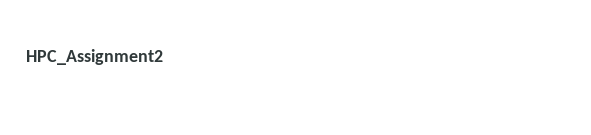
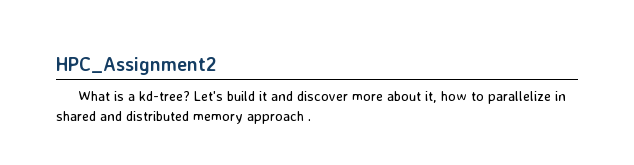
+ What is a kd-tree? Let's build it and discover more about it, how to parallelize in shared and distributed memory approach .

